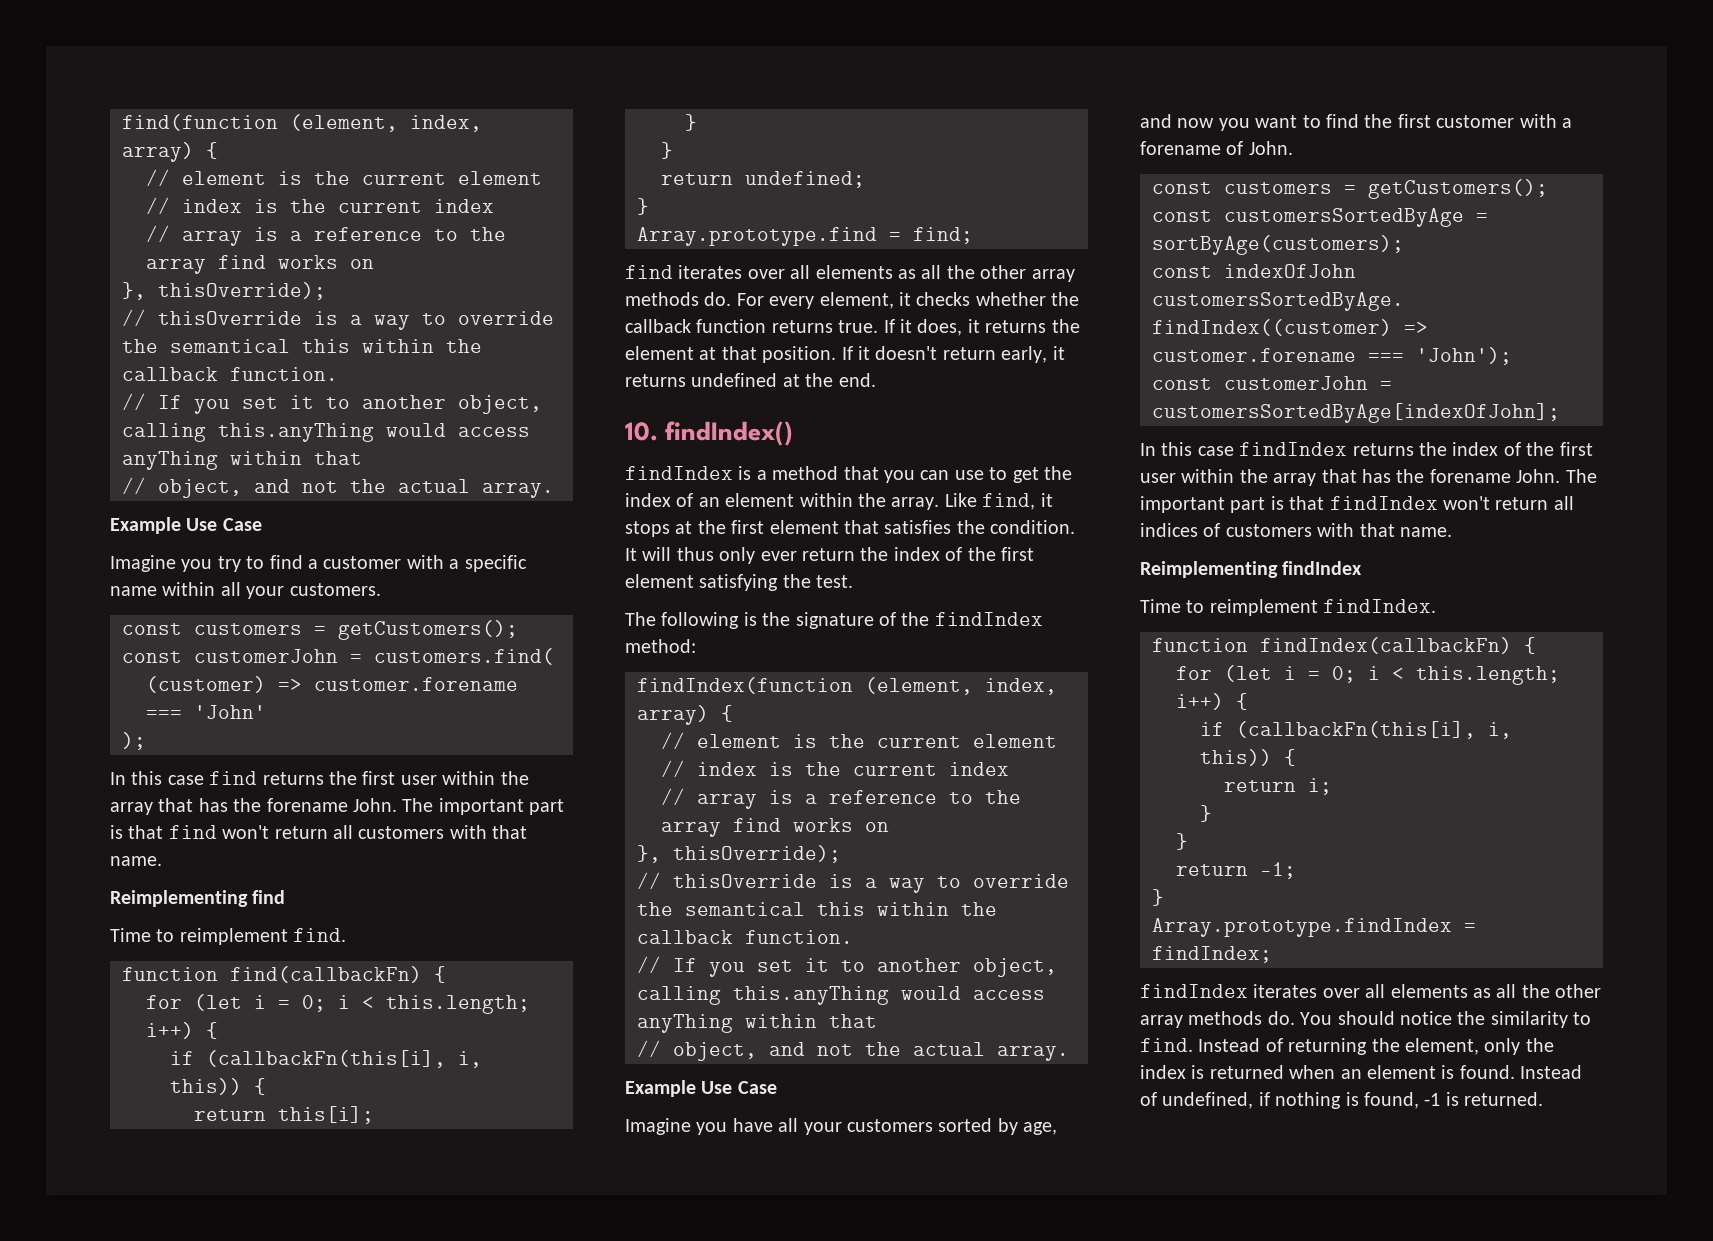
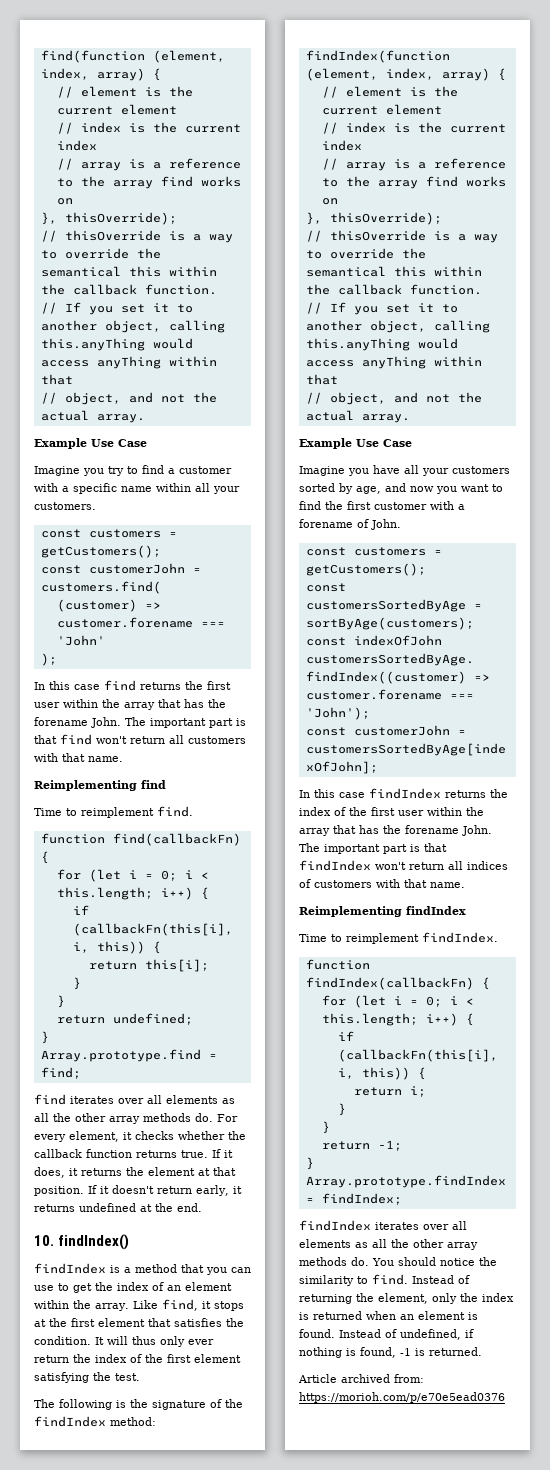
+ Article archived from: https://morioh.com/p/e70e5ead0376

